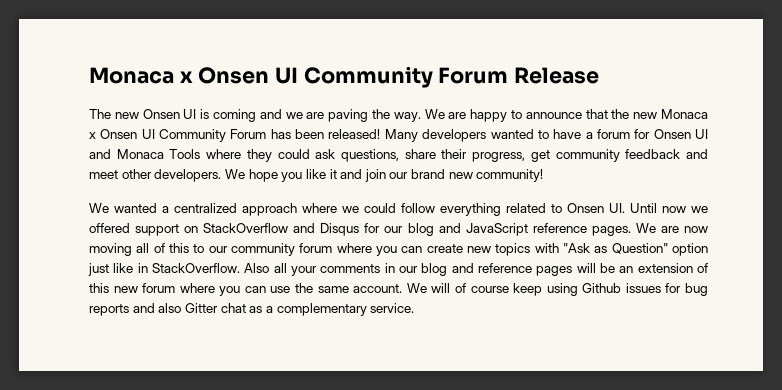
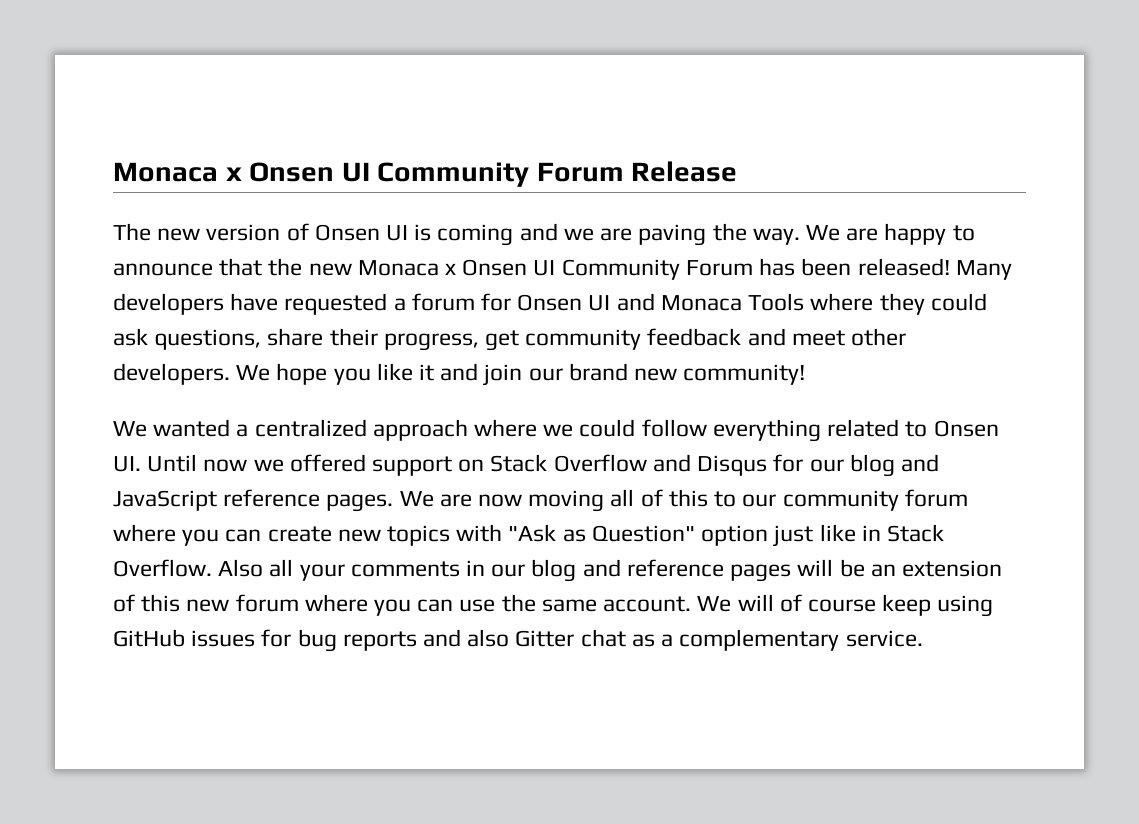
- The new Onsen UI is coming and we are paving the way.
+ The new version of Onsen UI is coming and we are paving the way.
- Many developers wanted to have a forum for Onsen UI and Monaca Tools where they could ask questions, share their progress, get community feedback and meet other developers.
+ Many developers have requested a forum for Onsen UI and Monaca Tools where they could ask questions, share their progress, get community feedback and meet other developers.
- We wanted a centralized approach where we could follow everything related to Onsen UI. Until now we offered support on StackOverflow and Disqus for our blog and JavaScript reference pages.
+ We wanted a centralized approach where we could follow everything related to Onsen UI. Until now we offered support on Stack Overflow and Disqus for our blog and JavaScript reference pages.
- We are now moving all of this to our community forum where you can create new topics with "Ask as Question" option just like in StackOverflow.
+ We are now moving all of this to our community forum where you can create new topics with "Ask as Question" option just like in Stack Overflow.
- We will of course keep using Github issues for bug reports and also Gitter chat as a complementary service.
+ We will of course keep using GitHub issues for bug reports and also Gitter chat as a complementary service.

